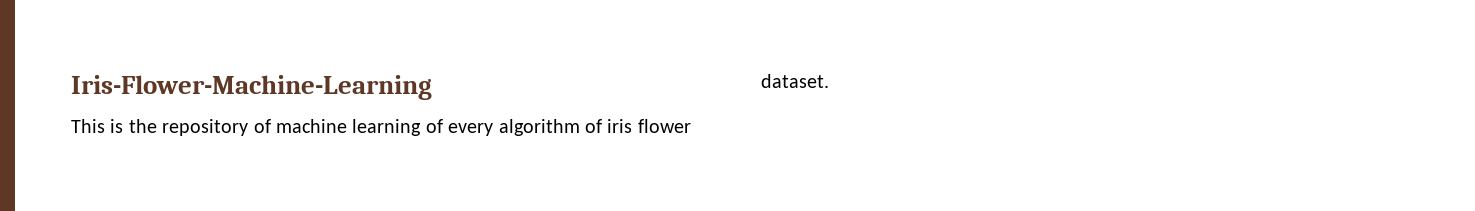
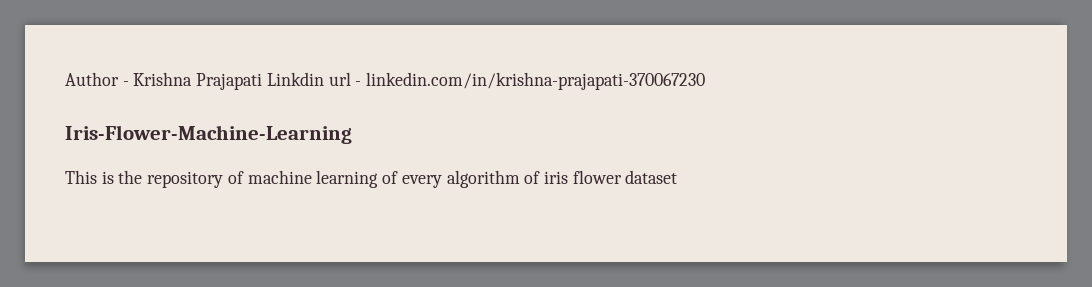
+ Author - Krishna Prajapati Linkdin url - linkedin.com/in/krishna-prajapati-370067230
- This is the repository of machine learning of every algorithm of iris flower dataset.
+ This is the repository of machine learning of every algorithm of iris flower dataset

